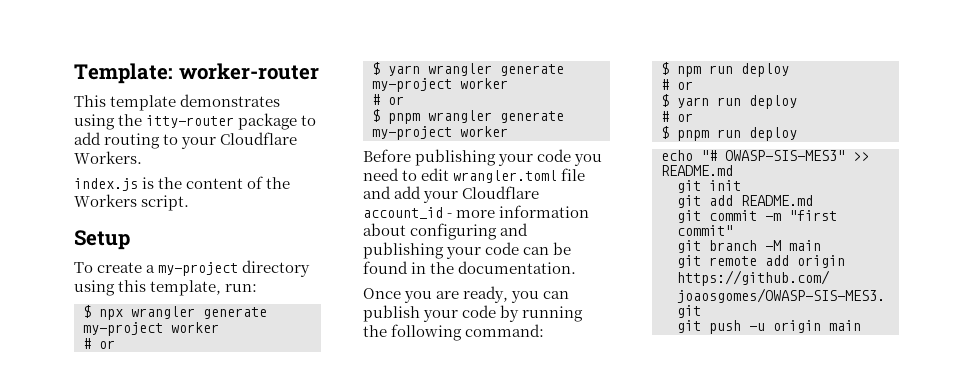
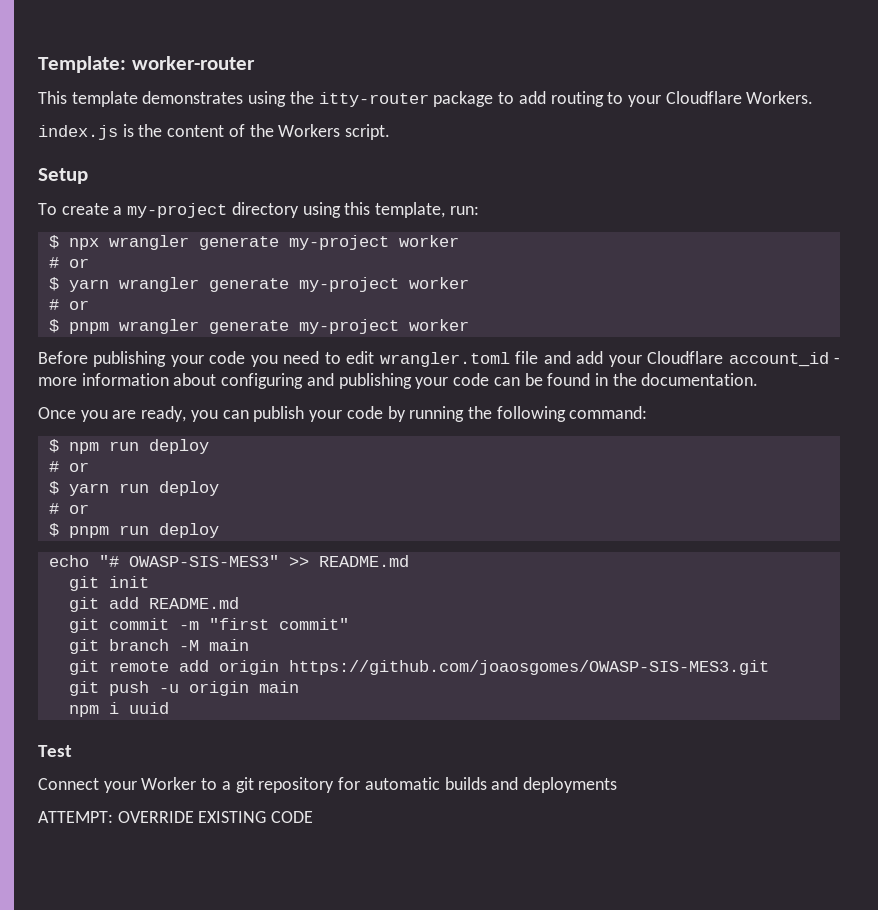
+ npm i uuid
+ Test
+ Connect your Worker to a git repository for automatic builds and deployments
+ ATTEMPT: OVERRIDE EXISTING CODE

